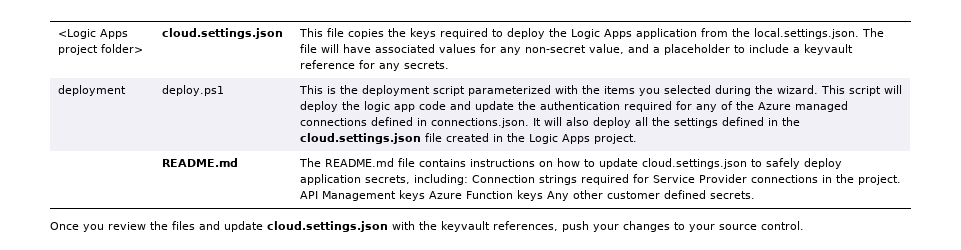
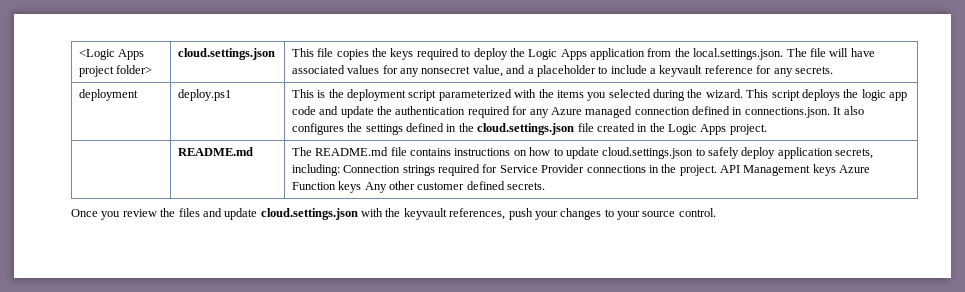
- This file copies the keys required to deploy the Logic Apps application from the local.settings.json. The file will have associated values for any non-secret value, and a placeholder to include a keyvault reference for any secrets.
+ This file copies the keys required to deploy the Logic Apps application from the local.settings.json. The file will have associated values for any nonsecret value, and a placeholder to include a keyvault reference for any secrets.
- This script will deploy the logic app code and update the authentication required for any of the Azure managed connections defined in connections.json. It will also deploy all the settings defined in the cloud.settings.json file created in the Logic Apps project.
+ This script deploys the logic app code and update the authentication required for any Azure managed connection defined in connections.json. It also configures the settings defined in the cloud.settings.json file created in the Logic Apps project.

